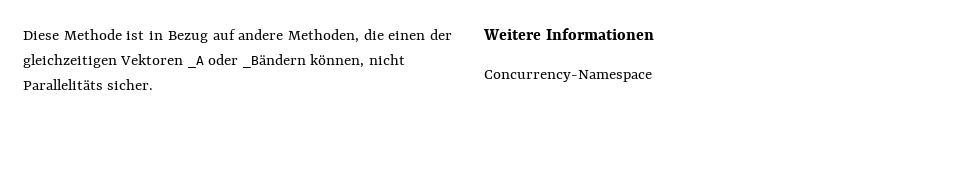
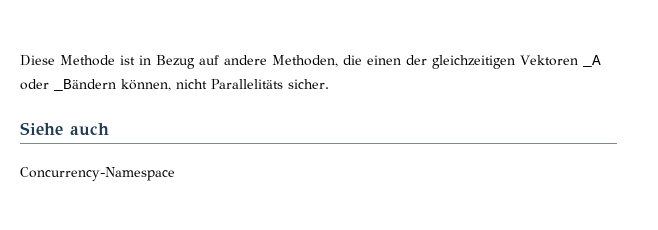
- Weitere Informationen
+ Siehe auch

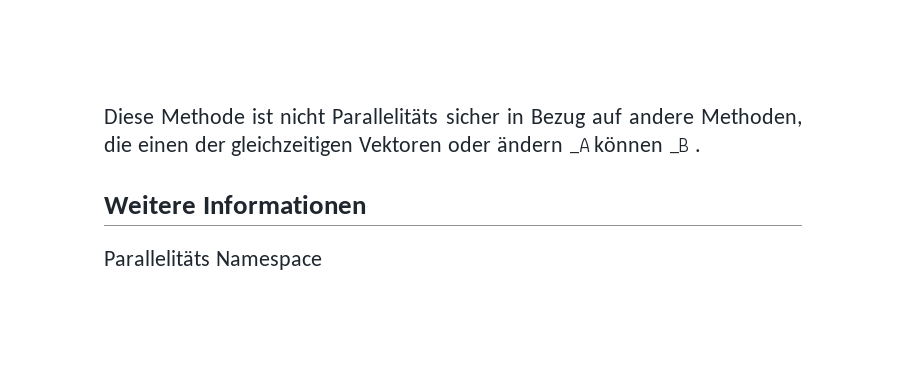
- Diese Methode ist in Bezug auf andere Methoden, die einen der gleichzeitigen Vektoren _A oder _Bändern können, nicht Parallelitäts sicher.
- Siehe auch
- Concurrency-Namespace
+ Diese Methode ist nicht Parallelitäts sicher in Bezug auf andere Methoden, die einen der gleichzeitigen Vektoren oder ändern _A können _B .
+ Weitere Informationen
+ Parallelitäts Namespace

